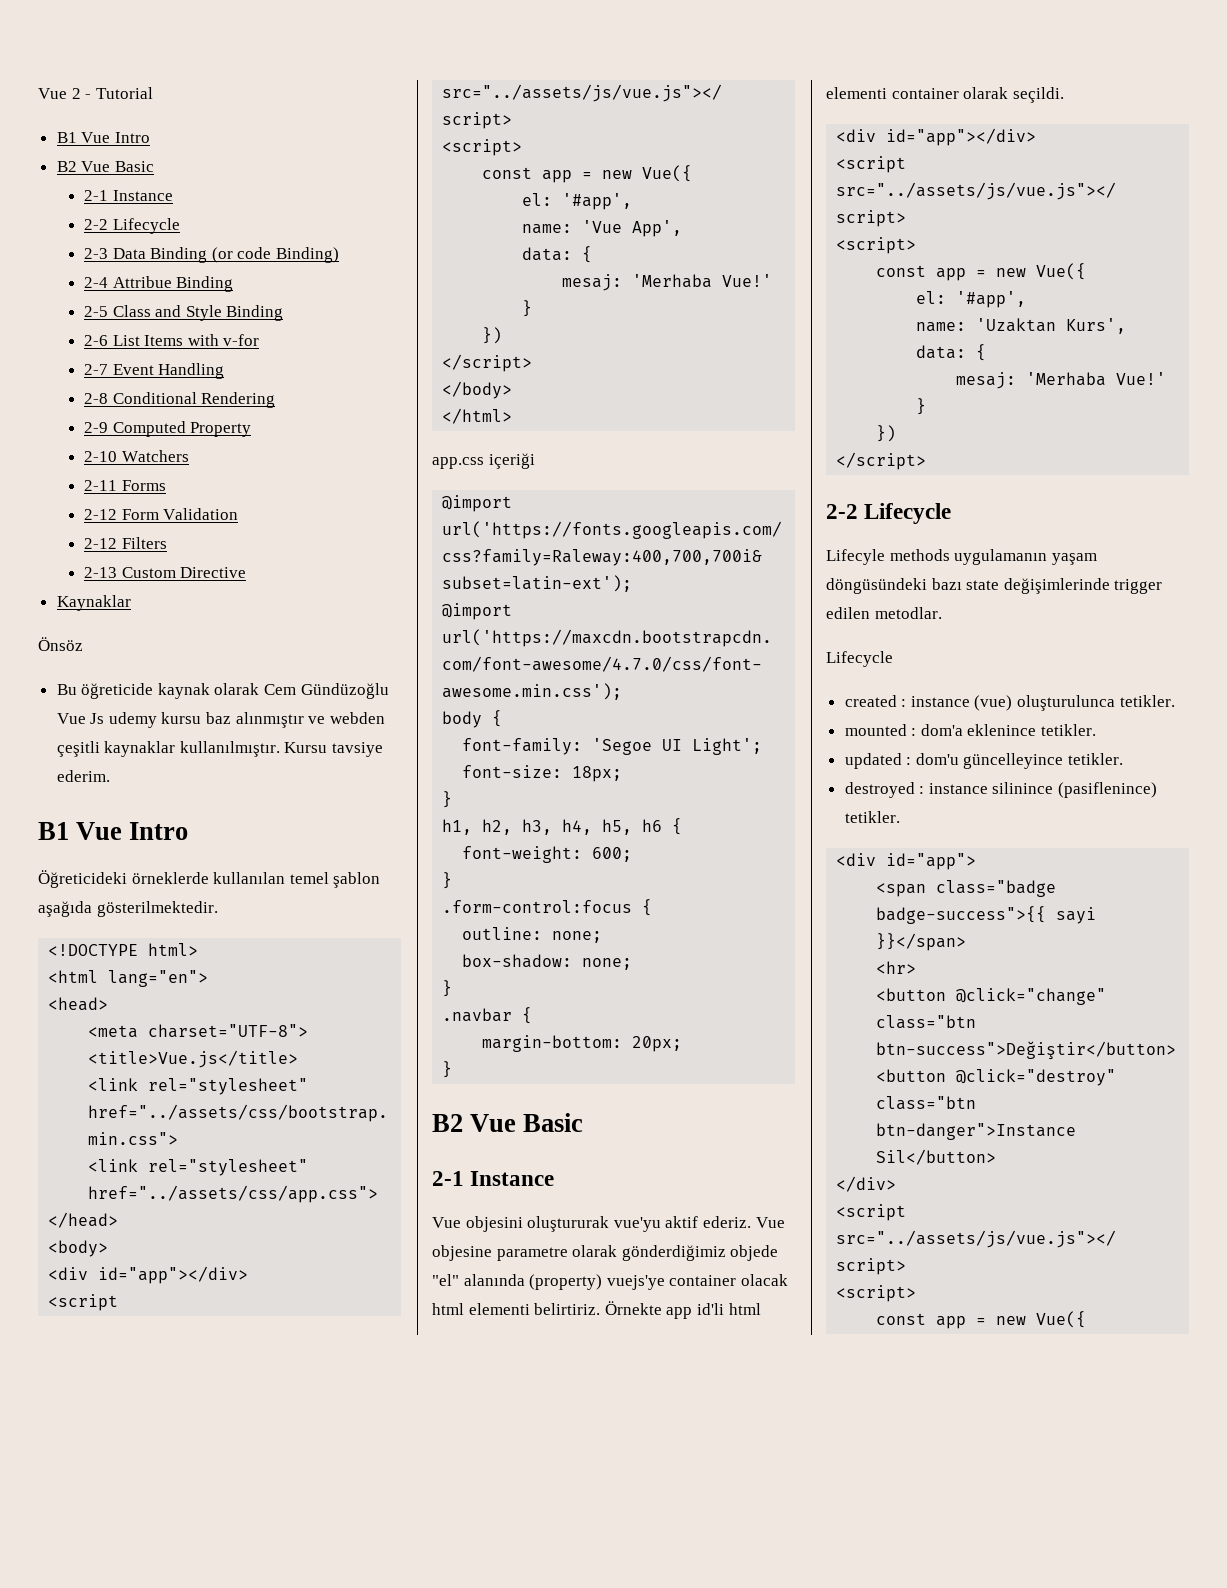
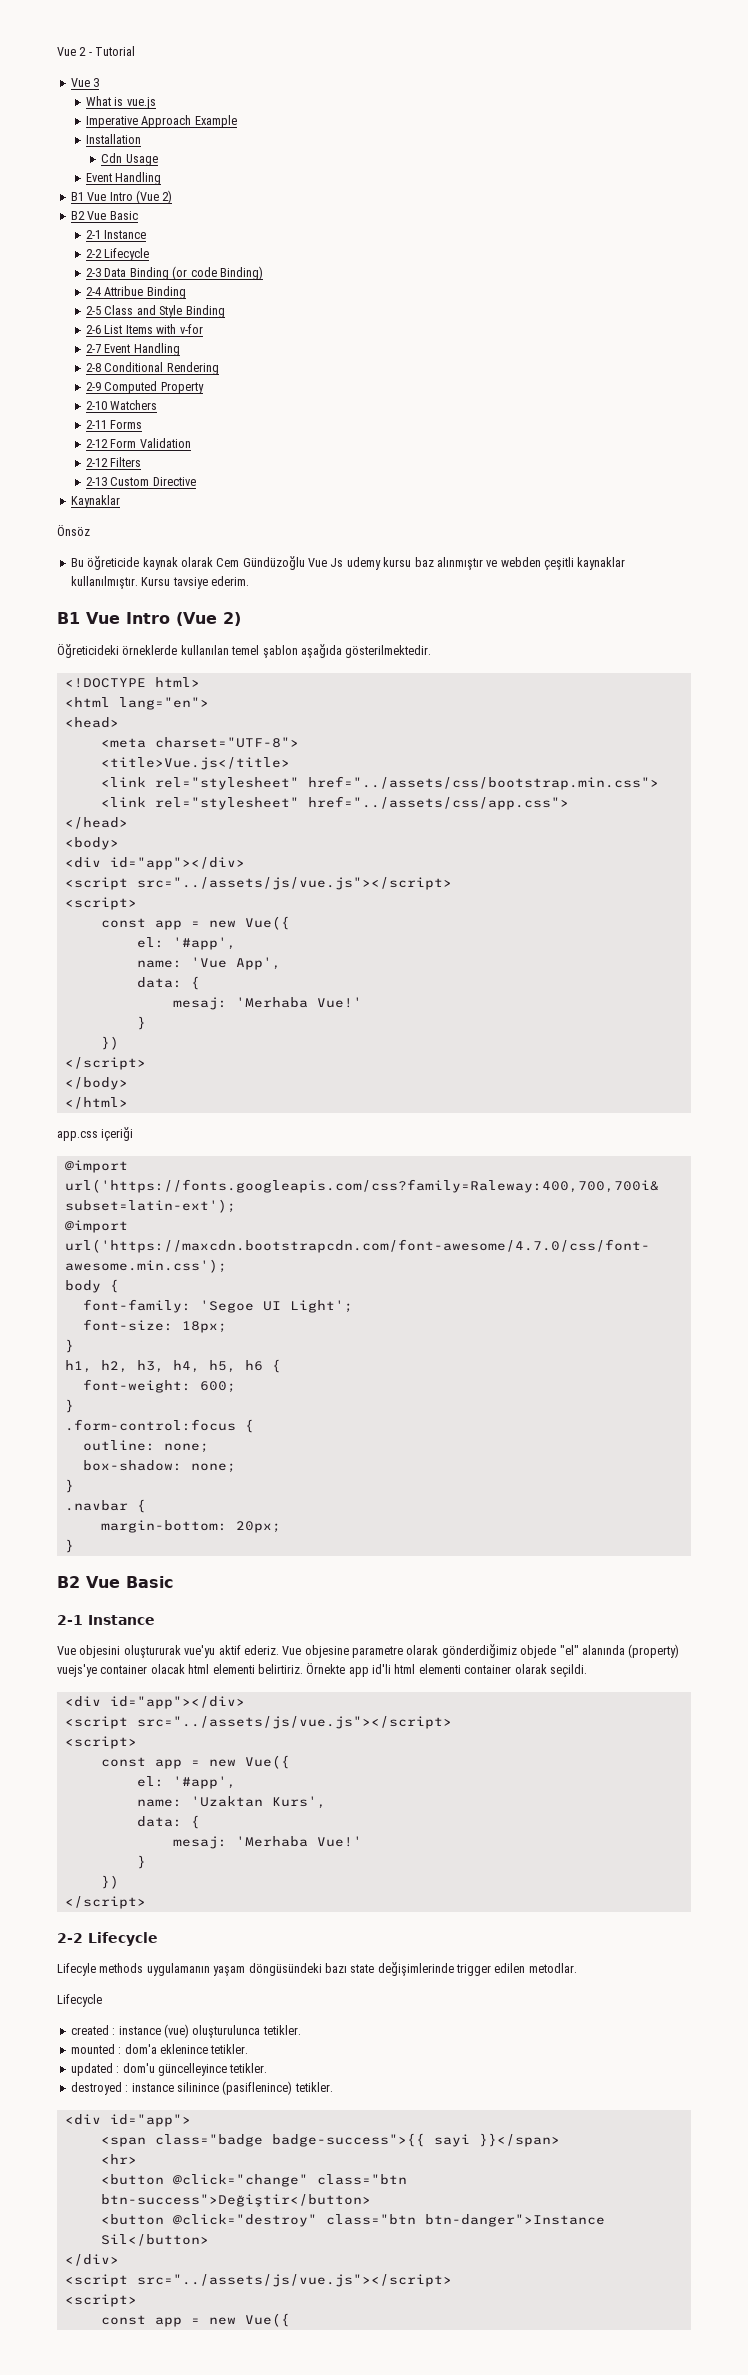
  Vue 2 - Tutorial
- B1 Vue Intro
+ Vue 3
+ What is vue.js
+ Imperative Approach Example
+ Installation
+ Cdn Usage
+ Event Handling
+ B1 Vue Intro (Vue 2)
  Kursu tavsiye ederim.
- B1 Vue Intro
+ B1 Vue Intro (Vue 2)

